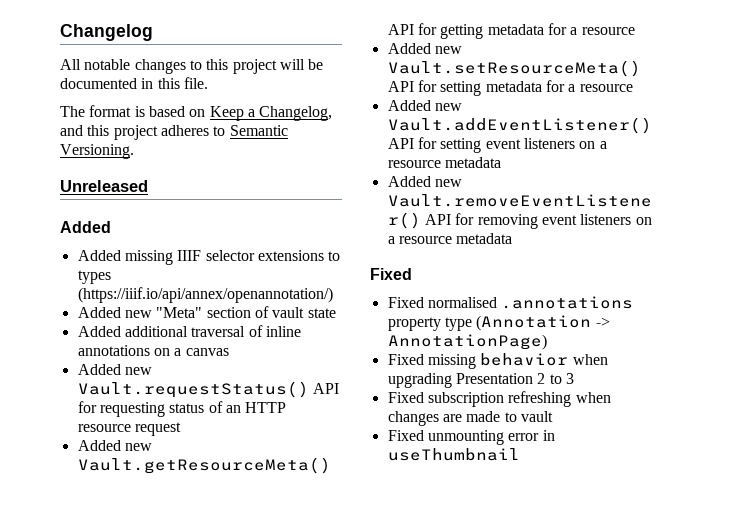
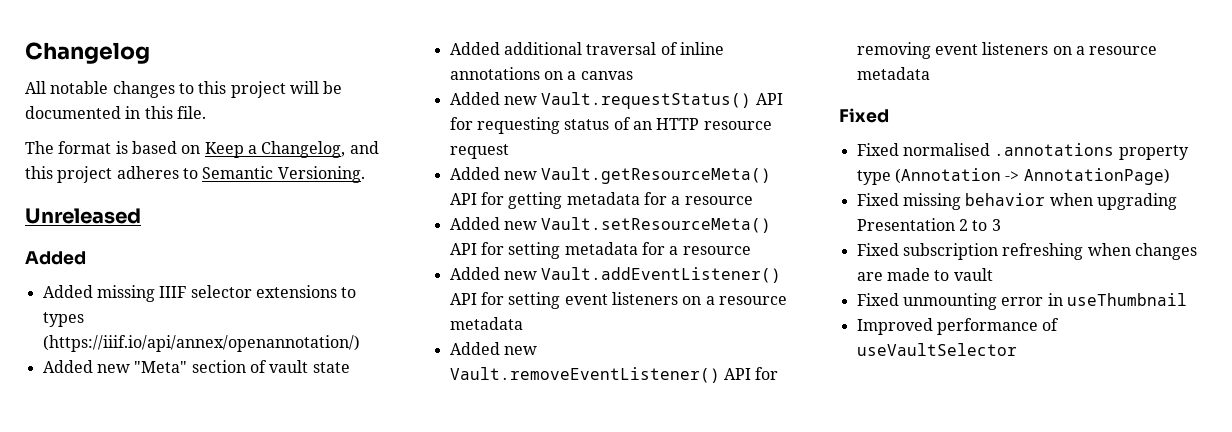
+ Improved performance of useVaultSelector

